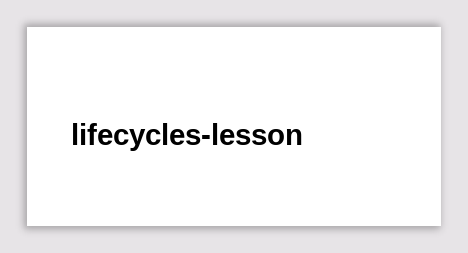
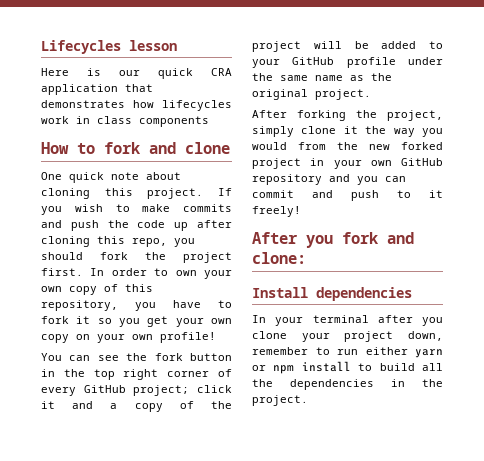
- lifecycles-lesson
+ Lifecycles lesson
+ Here is our quick CRA application that demonstrates how lifecycles work in class components
+ How to fork and clone
+ One quick note about cloning this project. If you wish to make commits and push the code up after cloning this repo, you should fork the project first. In order to own your own copy of this repository, you have to fork it so you get your own copy on your own profile!
+ You can see the fork button in the top right corner of every GitHub project; click it and a copy of the project will be added to your GitHub profile under the same name as the original project.
+ After forking the project, simply clone it the way you would from the new forked project in your own GitHub repository and you can commit and push to it freely!
+ After you fork and clone:
+ Install dependencies
+ In your terminal after you clone your project down, remember to run either yarn or npm install to build all the dependencies in the project.

